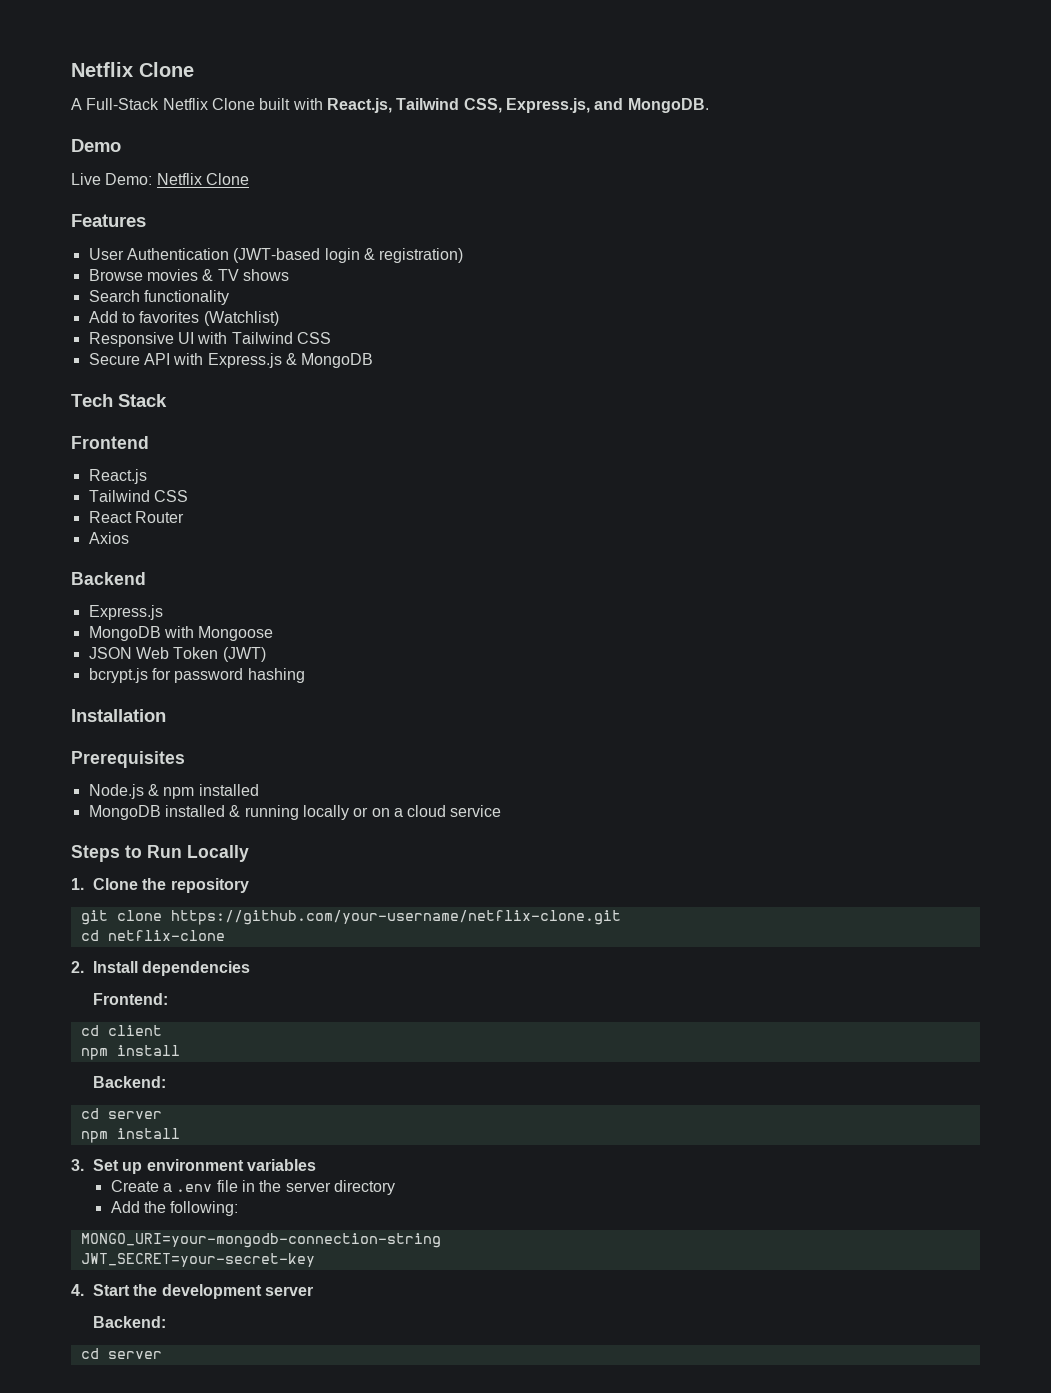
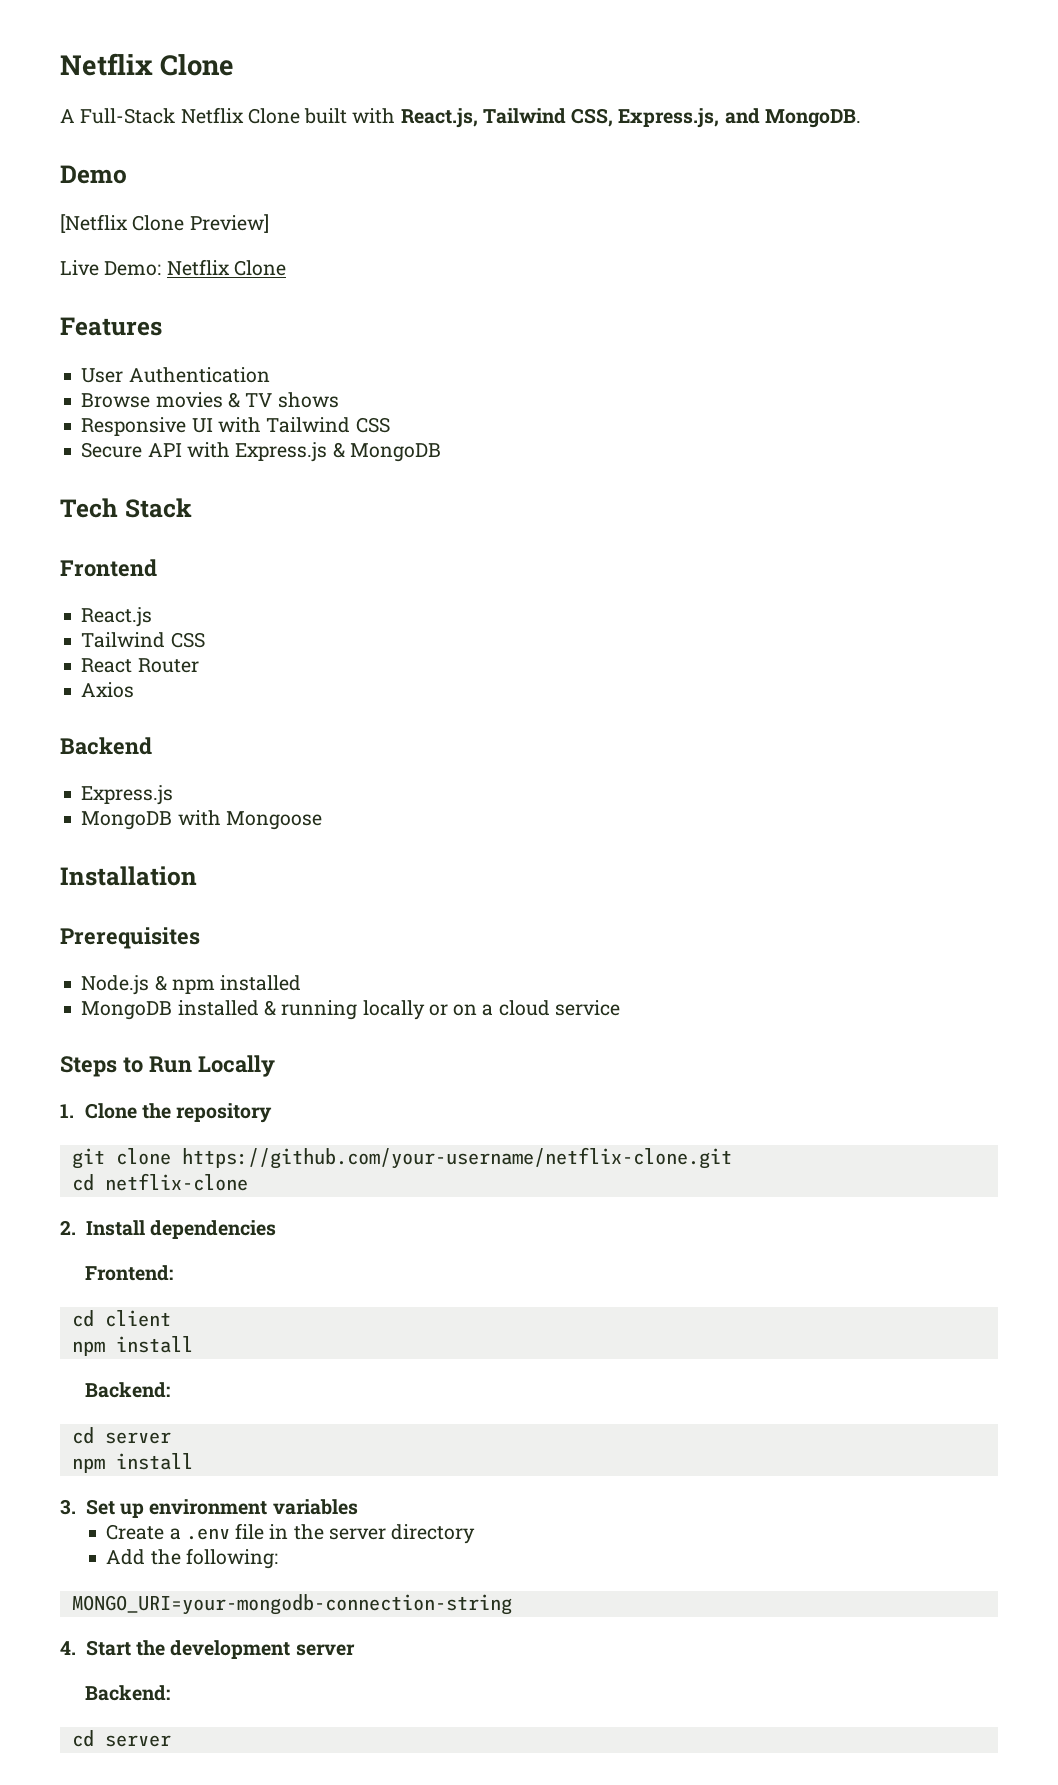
+ [Netflix Clone Preview]
- User Authentication (JWT-based login & registration)
+ User Authentication
- Search functionality
- Add to favorites (Watchlist)
- JSON Web Token (JWT)
- bcrypt.js for password hashing
- JWT_SECRET=your-secret-key

